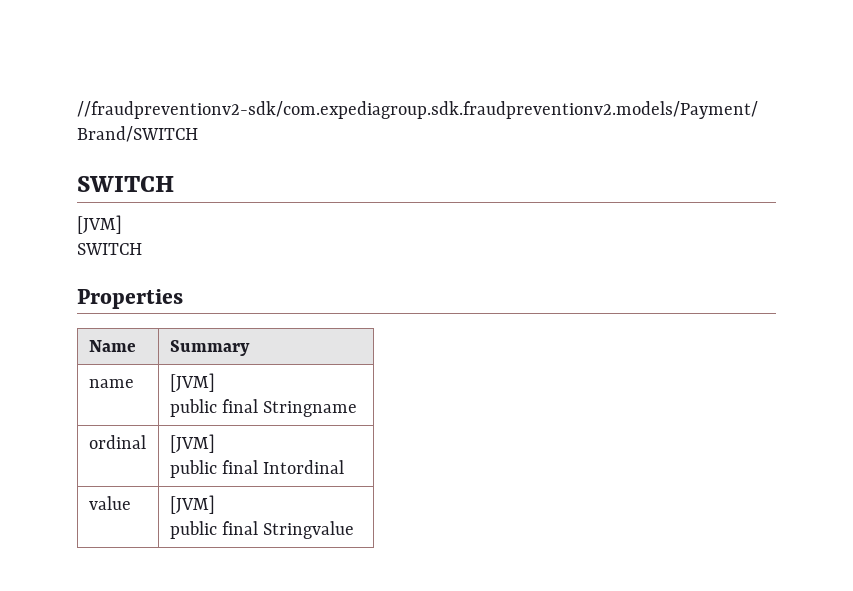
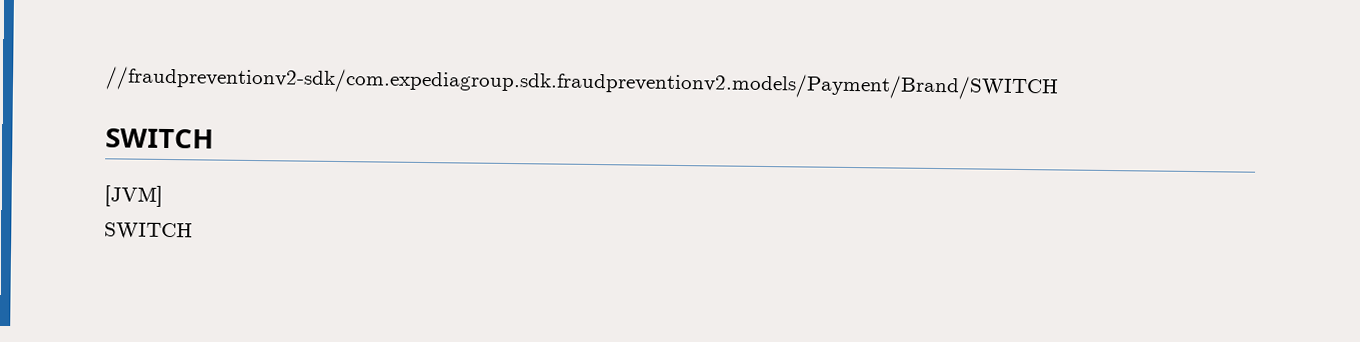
- Properties
- Name | Summary
- name | [JVM]
- public final Stringname
- ordinal | [JVM]
- public final Intordinal
- value | [JVM]
- public final Stringvalue

